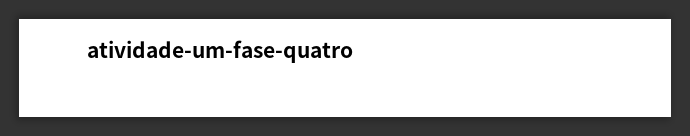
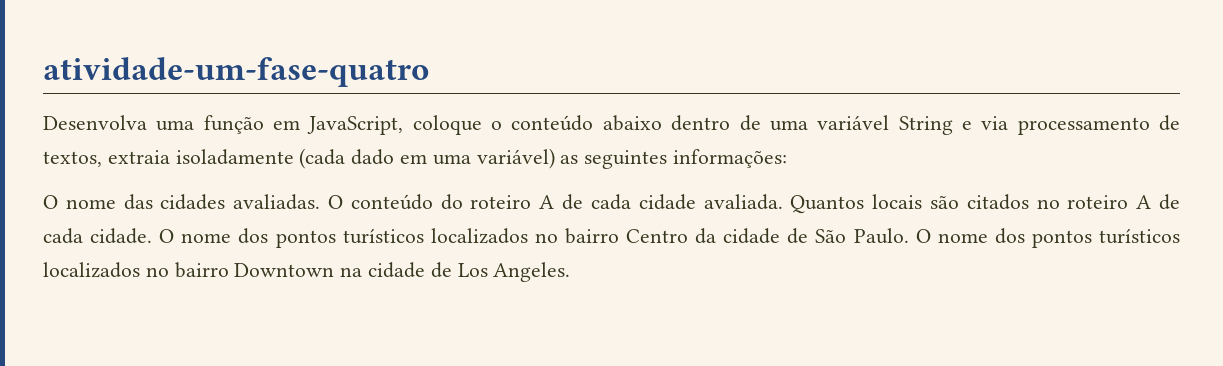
+ Desenvolva uma função em JavaScript, coloque o conteúdo abaixo dentro de uma variável String e via processamento de textos, extraia isoladamente (cada dado em uma variável) as seguintes informações:
+ O nome das cidades avaliadas. O conteúdo do roteiro A de cada cidade avaliada. Quantos locais são citados no roteiro A de cada cidade. O nome dos pontos turísticos localizados no bairro Centro da cidade de São Paulo. O nome dos pontos turísticos localizados no bairro Downtown na cidade de Los Angeles.

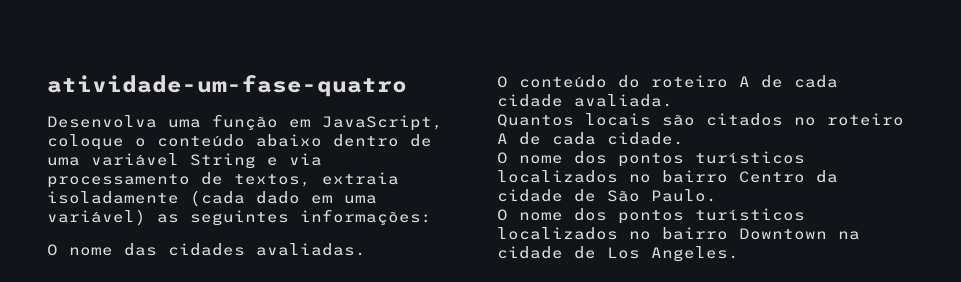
- O nome das cidades avaliadas. O conteúdo do roteiro A de cada cidade avaliada. Quantos locais são citados no roteiro A de cada cidade. O nome dos pontos turísticos localizados no bairro Centro da cidade de São Paulo. O nome dos pontos turísticos localizados no bairro Downtown na cidade de Los Angeles.
+ O nome das cidades avaliadas.
+ O conteúdo do roteiro A de cada cidade avaliada.
+ Quantos locais são citados no roteiro A de cada cidade.
+ O nome dos pontos turísticos localizados no bairro Centro da cidade de São Paulo.
+ O nome dos pontos turísticos localizados no bairro Downtown na cidade de Los Angeles.

